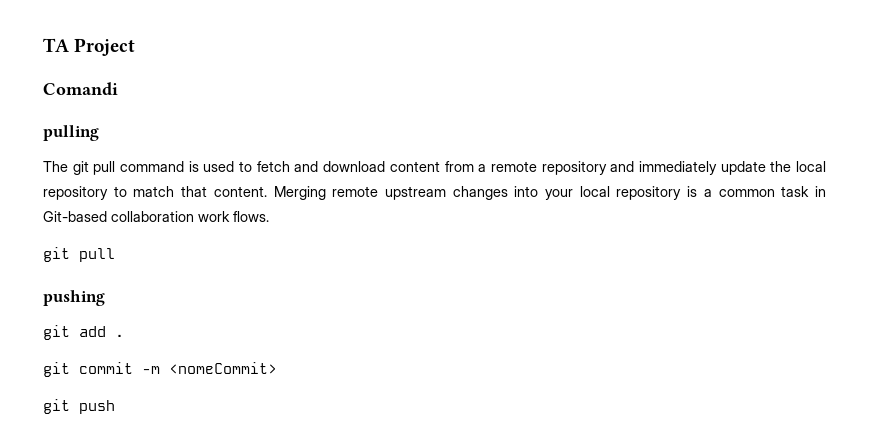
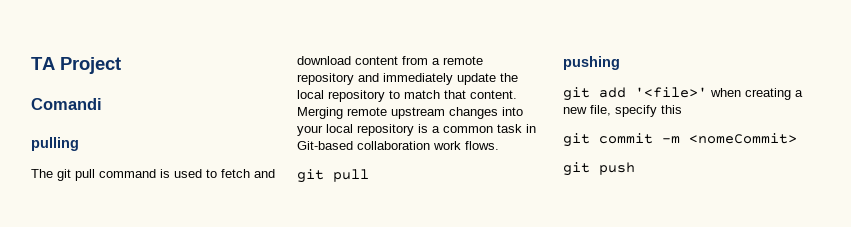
- git add .
+ git add '<file>' when creating a new file, specify this

